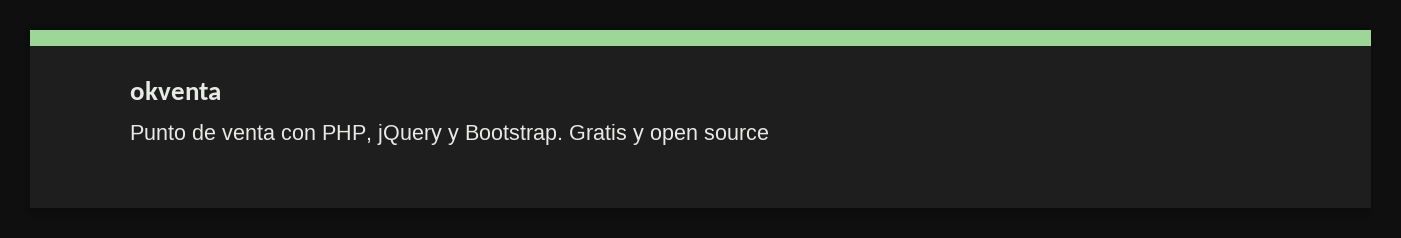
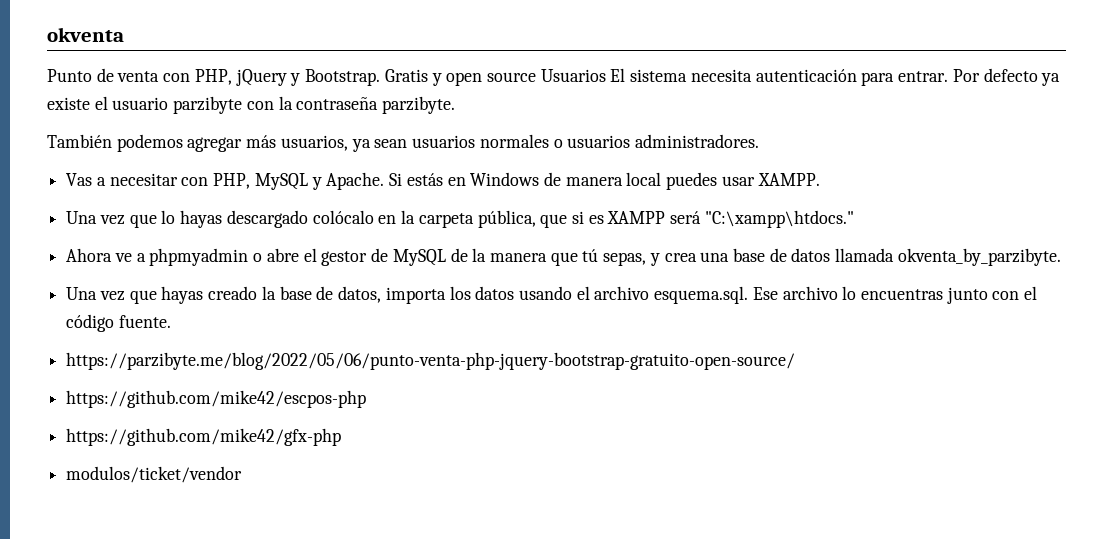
- Gratis y open source
+ Gratis y open source Usuarios El sistema necesita autenticación para entrar. Por defecto ya existe el usuario parzibyte con la contraseña parzibyte.
+ También podemos agregar más usuarios, ya sean usuarios normales o usuarios administradores.
+ Vas a necesitar con PHP, MySQL y Apache. Si estás en Windows de manera local puedes usar XAMPP.
+ Una vez que lo hayas descargado colócalo en la carpeta pública, que si es XAMPP será "C:\xampp\htdocs."
+ Ahora ve a phpmyadmin o abre el gestor de MySQL de la manera que tú sepas, y crea una base de datos llamada okventa_by_parzibyte.
+ Una vez que hayas creado la base de datos, importa los datos usando el archivo esquema.sql. Ese archivo lo encuentras junto con el código fuente.
+ https://parzibyte.me/blog/2022/05/06/punto-venta-php-jquery-bootstrap-gratuito-open-source/
+ https://github.com/mike42/escpos-php
+ https://github.com/mike42/gfx-php
+ modulos/ticket/vendor

